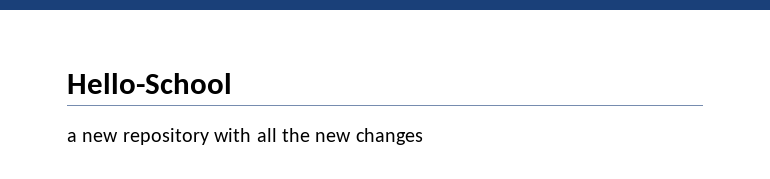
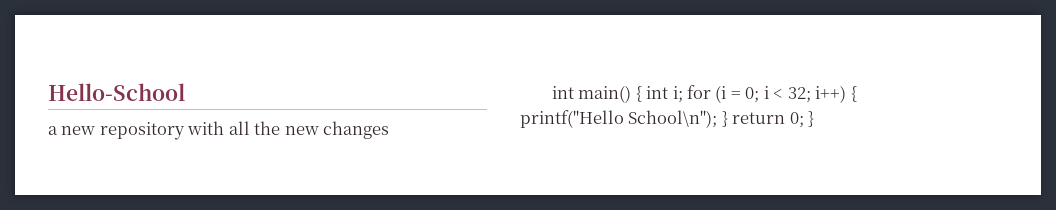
+ int main() { int i; for (i = 0; i < 32; i++) { printf("Hello School\n"); } return 0; }

